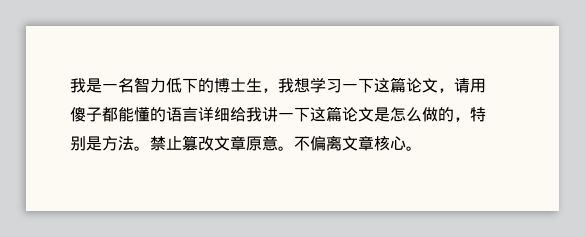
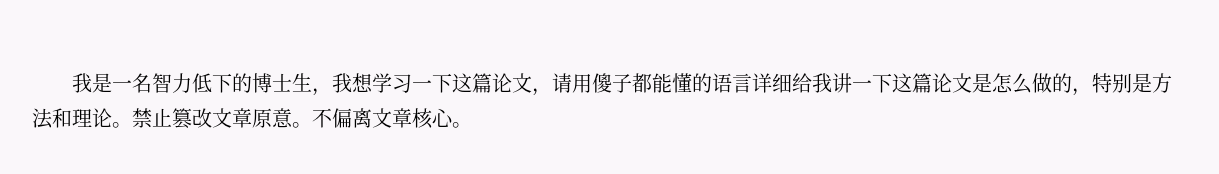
- 我是一名智力低下的博士生，我想学习一下这篇论文，请用傻子都能懂的语言详细给我讲一下这篇论文是怎么做的，特别是方法。
+ 我是一名智力低下的博士生，我想学习一下这篇论文，请用傻子都能懂的语言详细给我讲一下这篇论文是怎么做的，特别是方法和理论。

